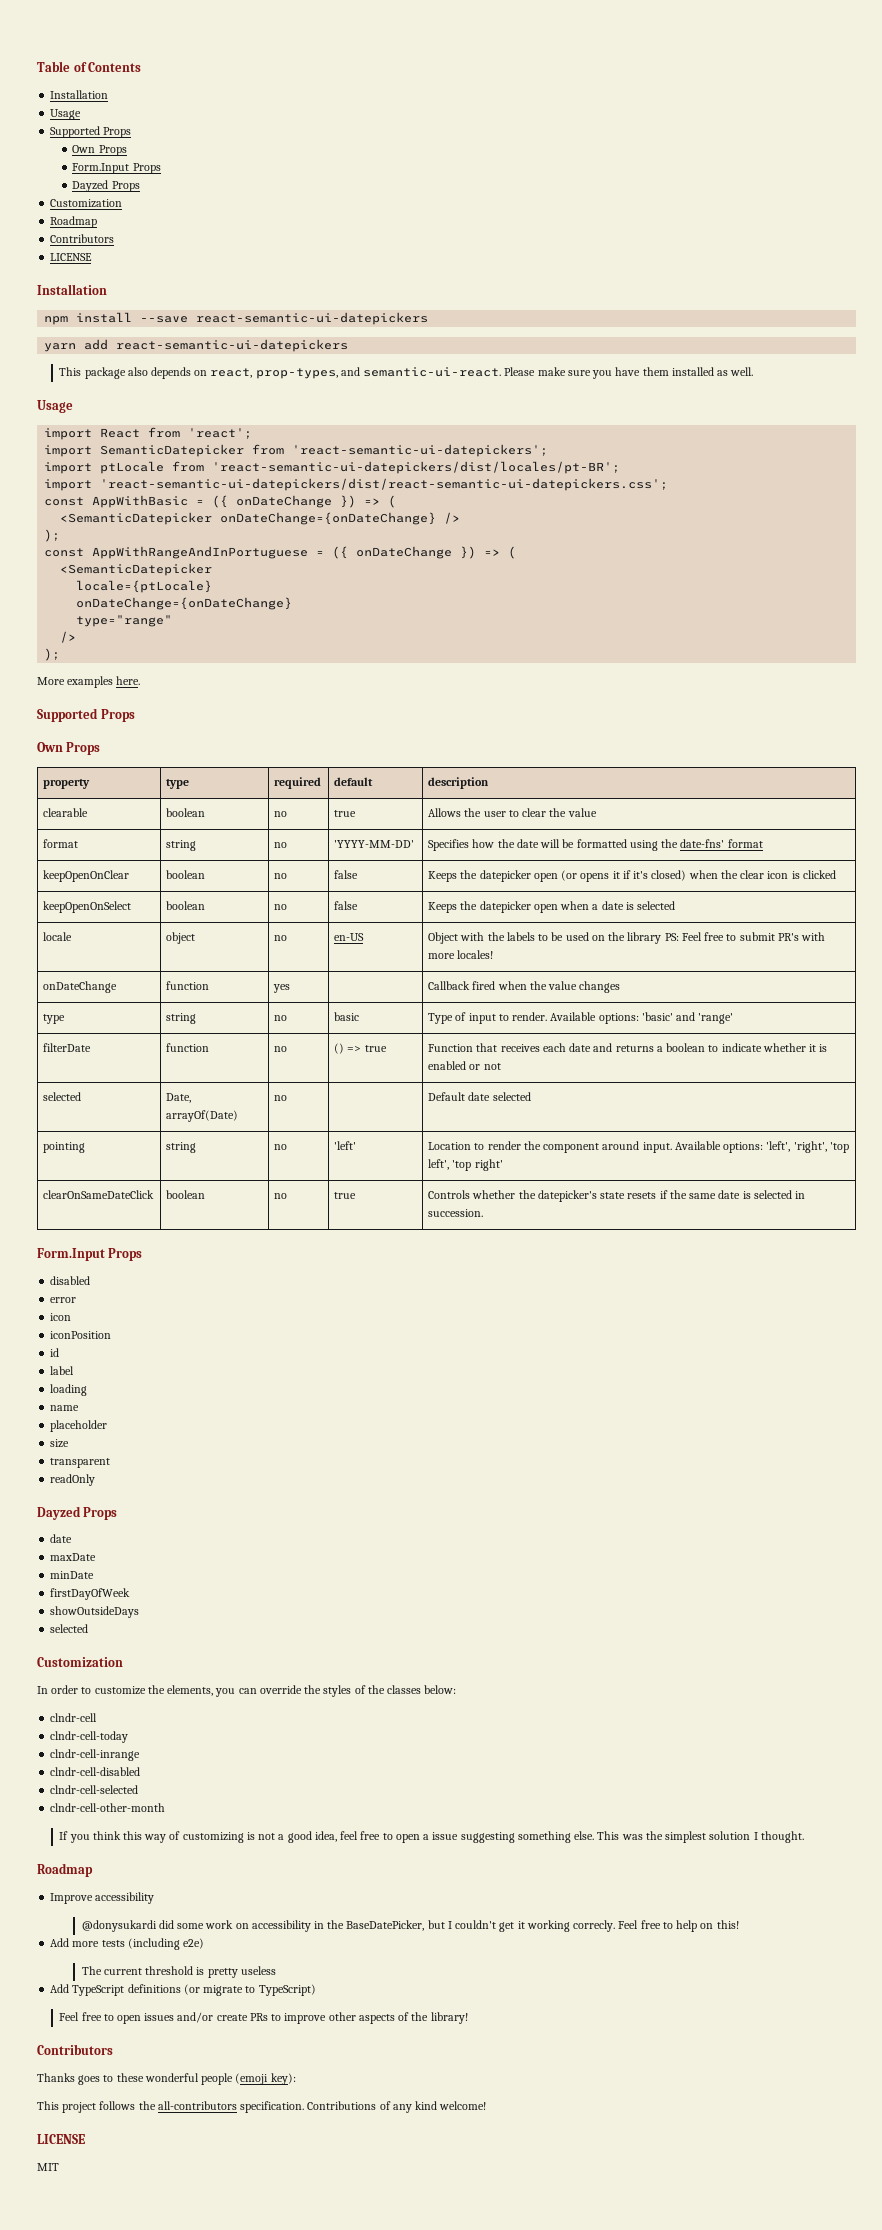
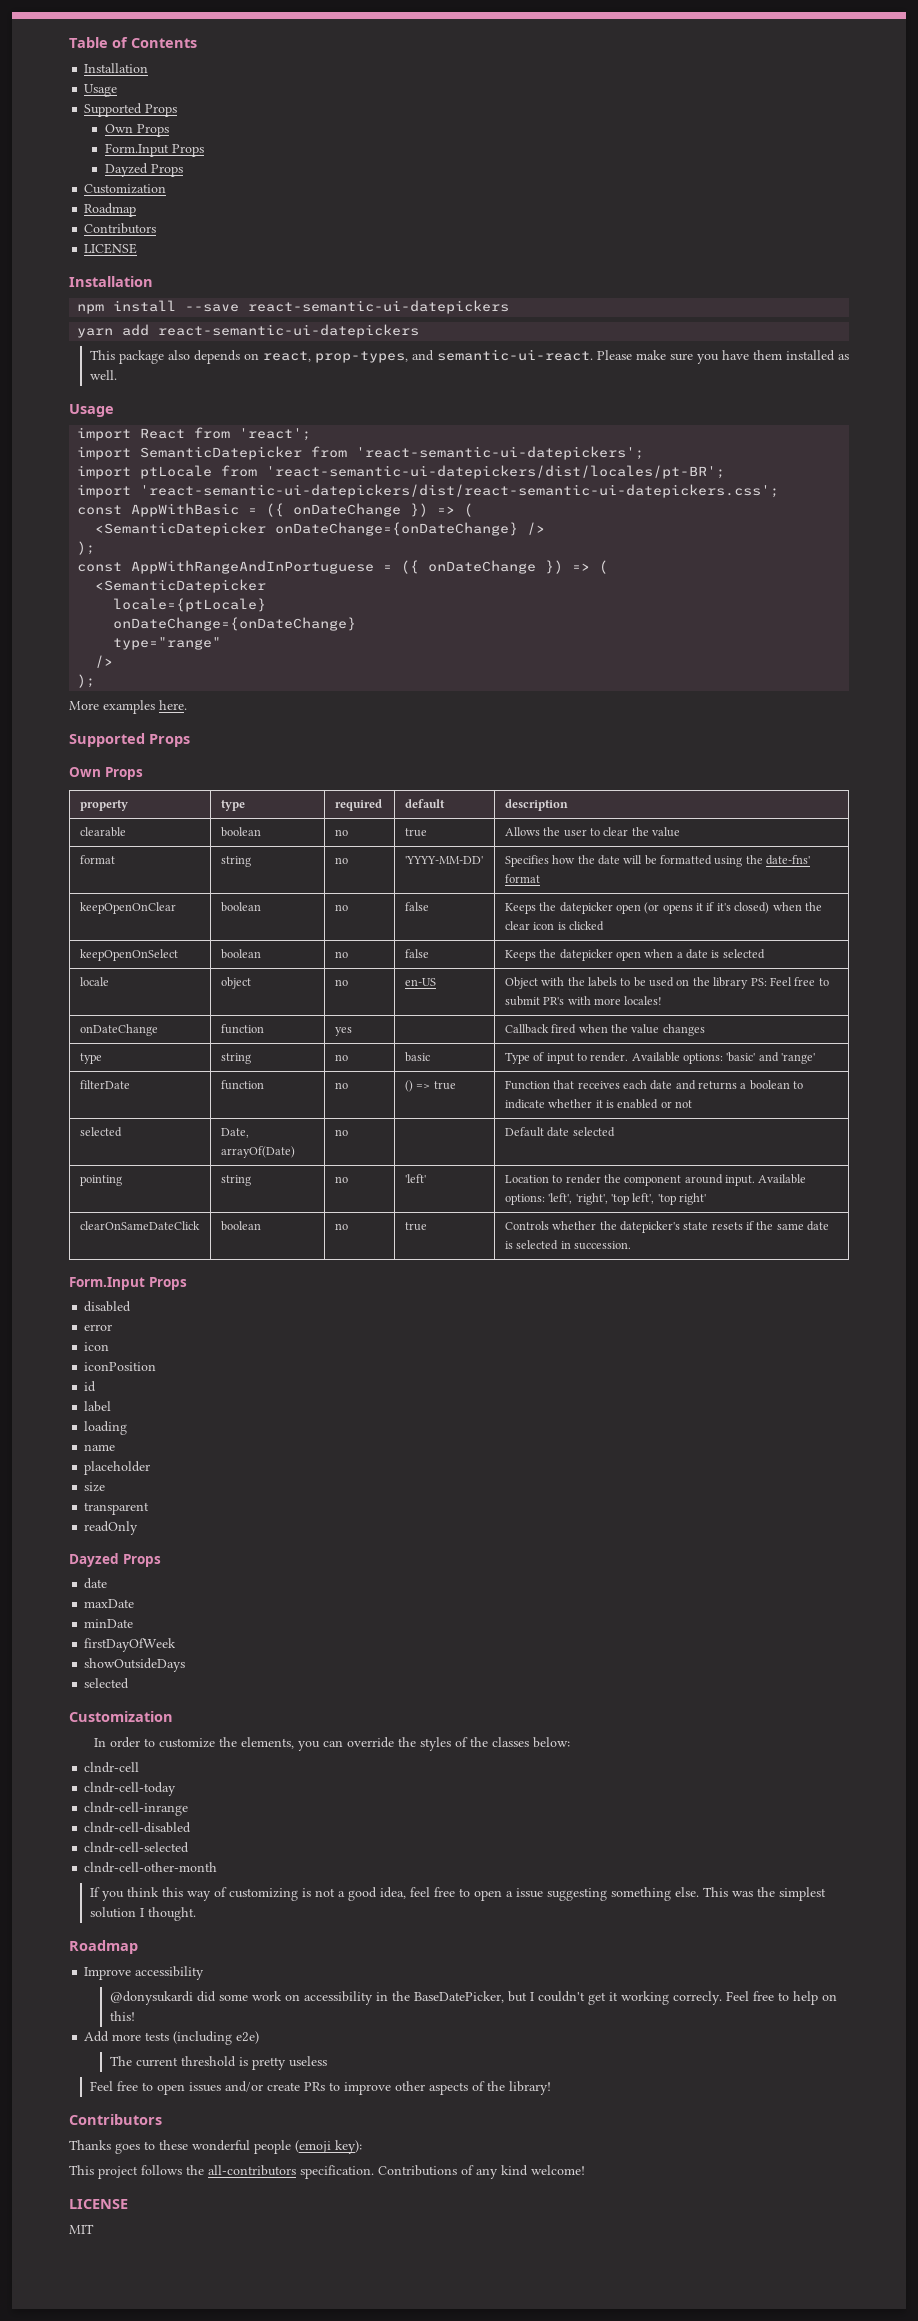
- Add TypeScript definitions (or migrate to TypeScript)

